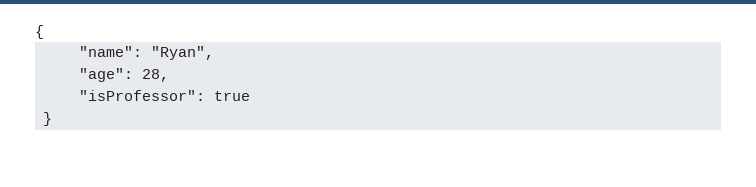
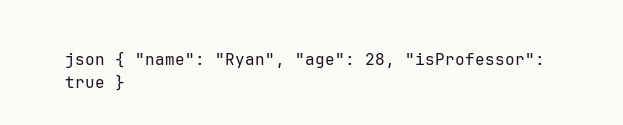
- {
- "name": "Ryan",
- "age": 28,
- "isProfessor": true
- }
+ json { "name": "Ryan", "age": 28, "isProfessor": true }

